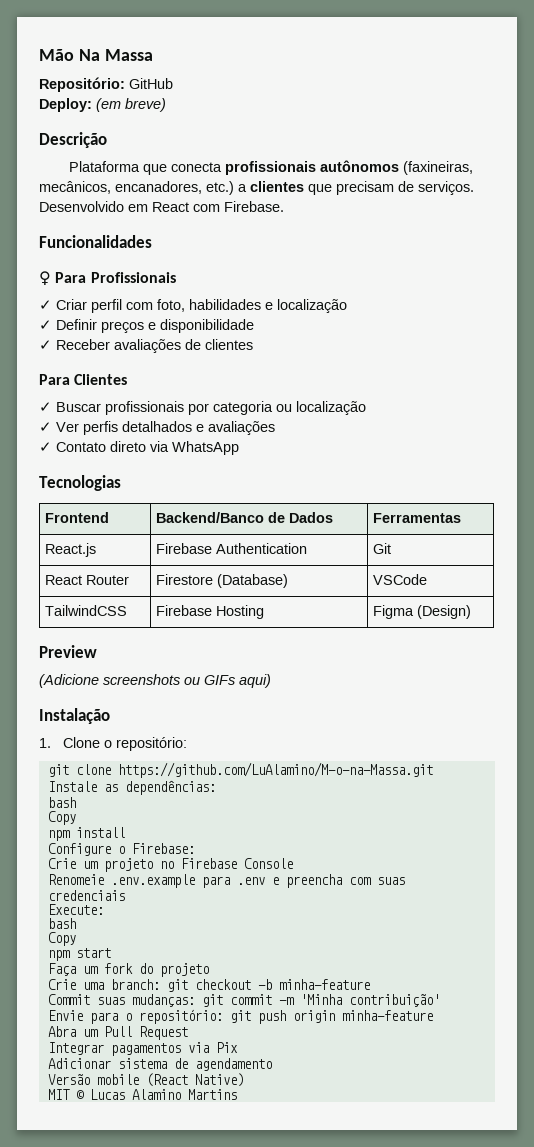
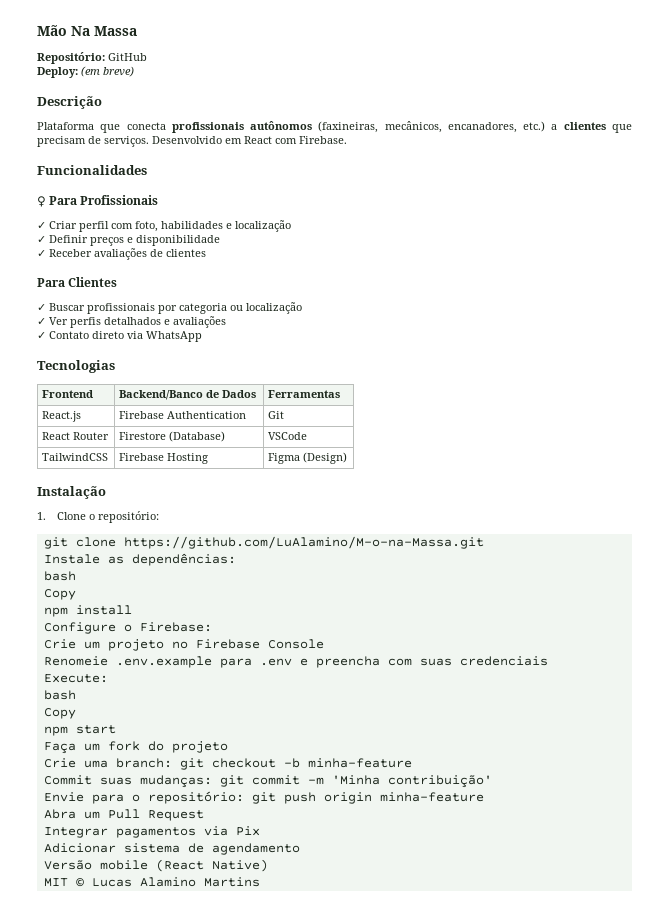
- Preview
- (Adicione screenshots ou GIFs aqui)

